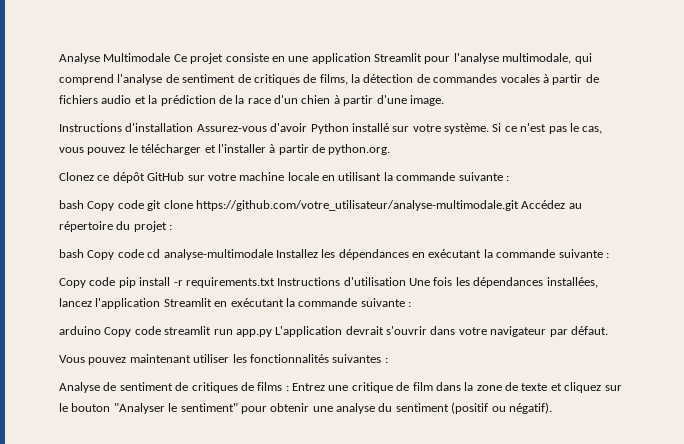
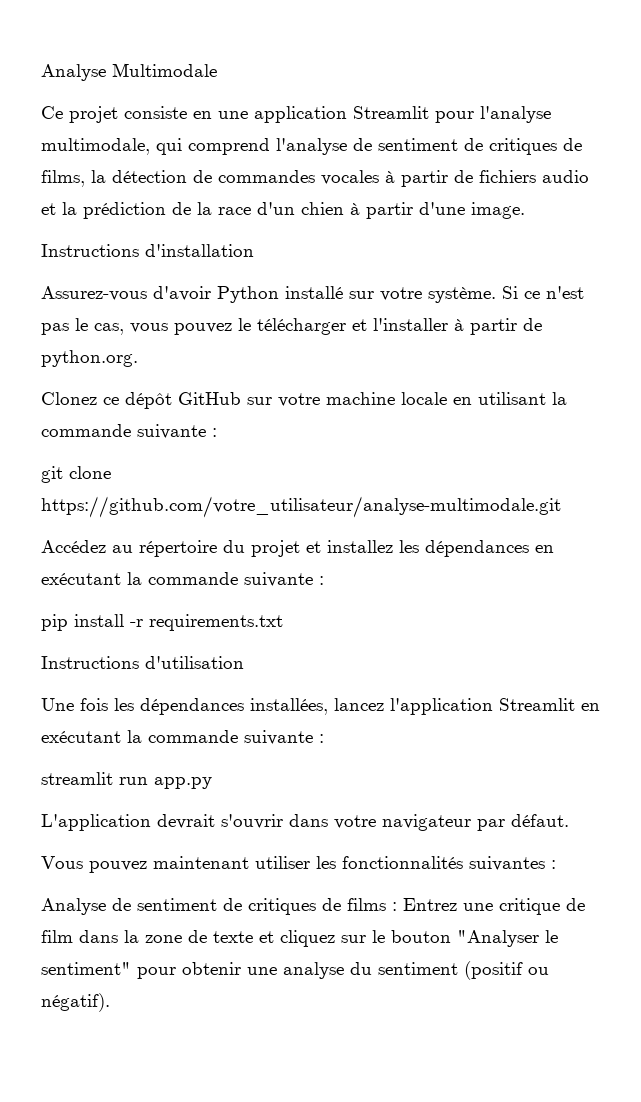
- Analyse Multimodale Ce projet consiste en une application Streamlit pour l'analyse multimodale, qui comprend l'analyse de sentiment de critiques de films, la détection de commandes vocales à partir de fichiers audio et la prédiction de la race d'un chien à partir d'une image.
+ Analyse Multimodale
+ Ce projet consiste en une application Streamlit pour l'analyse multimodale, qui comprend l'analyse de sentiment de critiques de films, la détection de commandes vocales à partir de fichiers audio et la prédiction de la race d'un chien à partir d'une image.
- Instructions d'installation Assurez-vous d'avoir Python installé sur votre système.
+ Instructions d'installation
+ Assurez-vous d'avoir Python installé sur votre système.
- bash Copy code git clone https://github.com/votre_utilisateur/analyse-multimodale.git Accédez au répertoire du projet :
- bash Copy code cd analyse-multimodale Installez les dépendances en exécutant la commande suivante :
+ git clone https://github.com/votre_utilisateur/analyse-multimodale.git
+ Accédez au répertoire du projet et installez les dépendances en exécutant la commande suivante :
- Copy code pip install -r requirements.txt Instructions d'utilisation Une fois les dépendances installées, lancez l'application Streamlit en exécutant la commande suivante :
+ pip install -r requirements.txt
+ Instructions d'utilisation
+ Une fois les dépendances installées, lancez l'application Streamlit en exécutant la commande suivante :
- arduino Copy code streamlit run app.py L'application devrait s'ouvrir dans votre navigateur par défaut.
+ streamlit run app.py
+ L'application devrait s'ouvrir dans votre navigateur par défaut.

